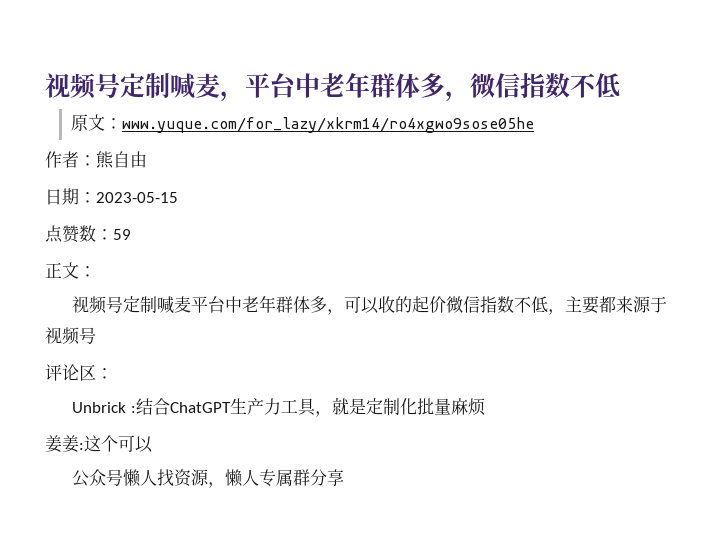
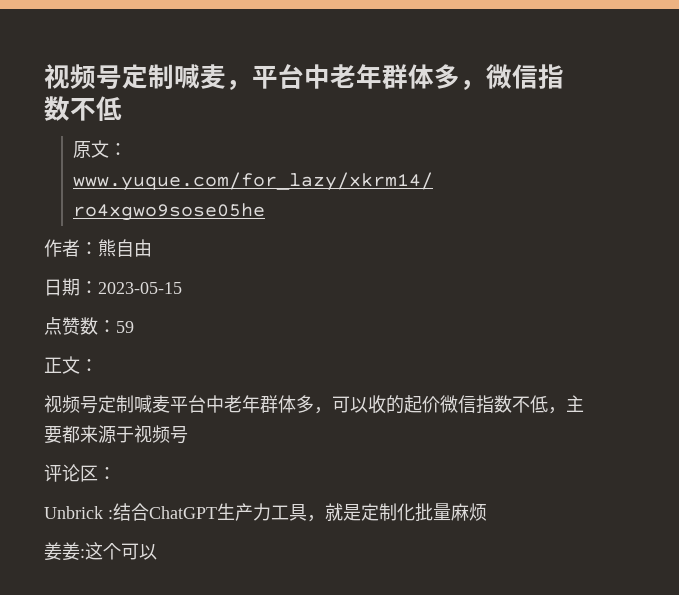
- 公众号懒人找资源，懒人专属群分享

